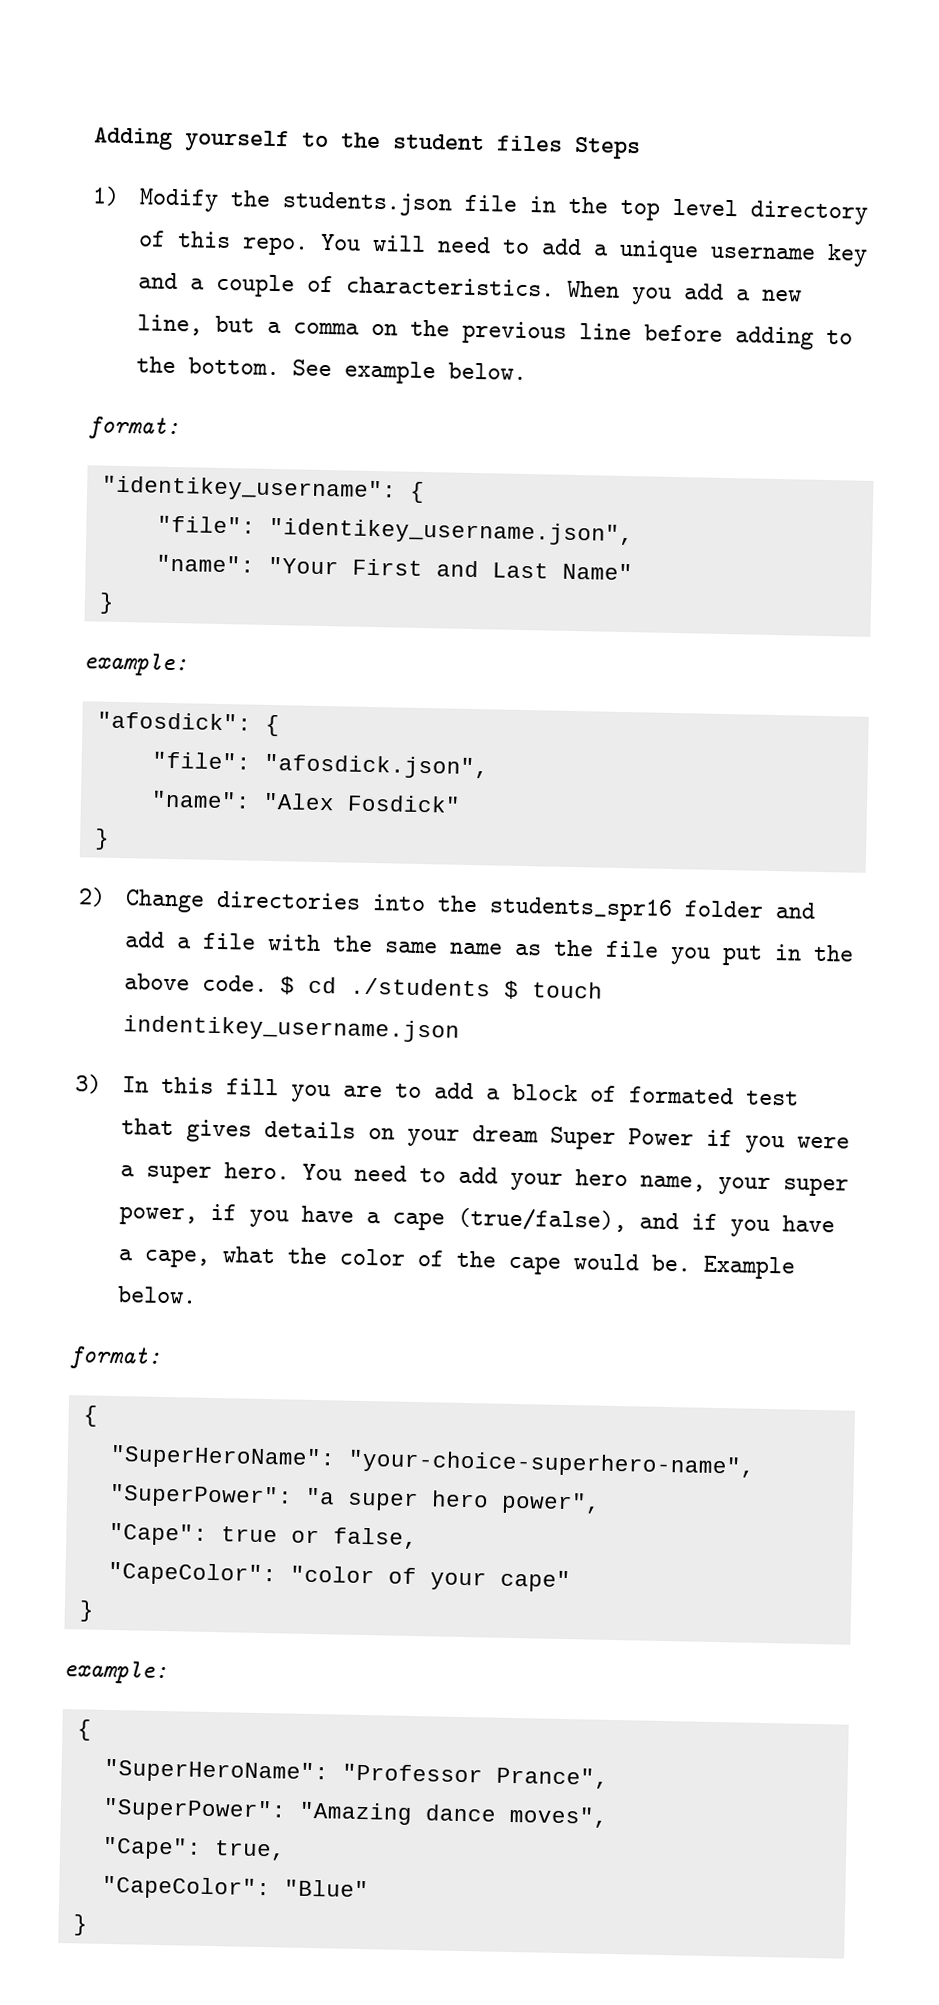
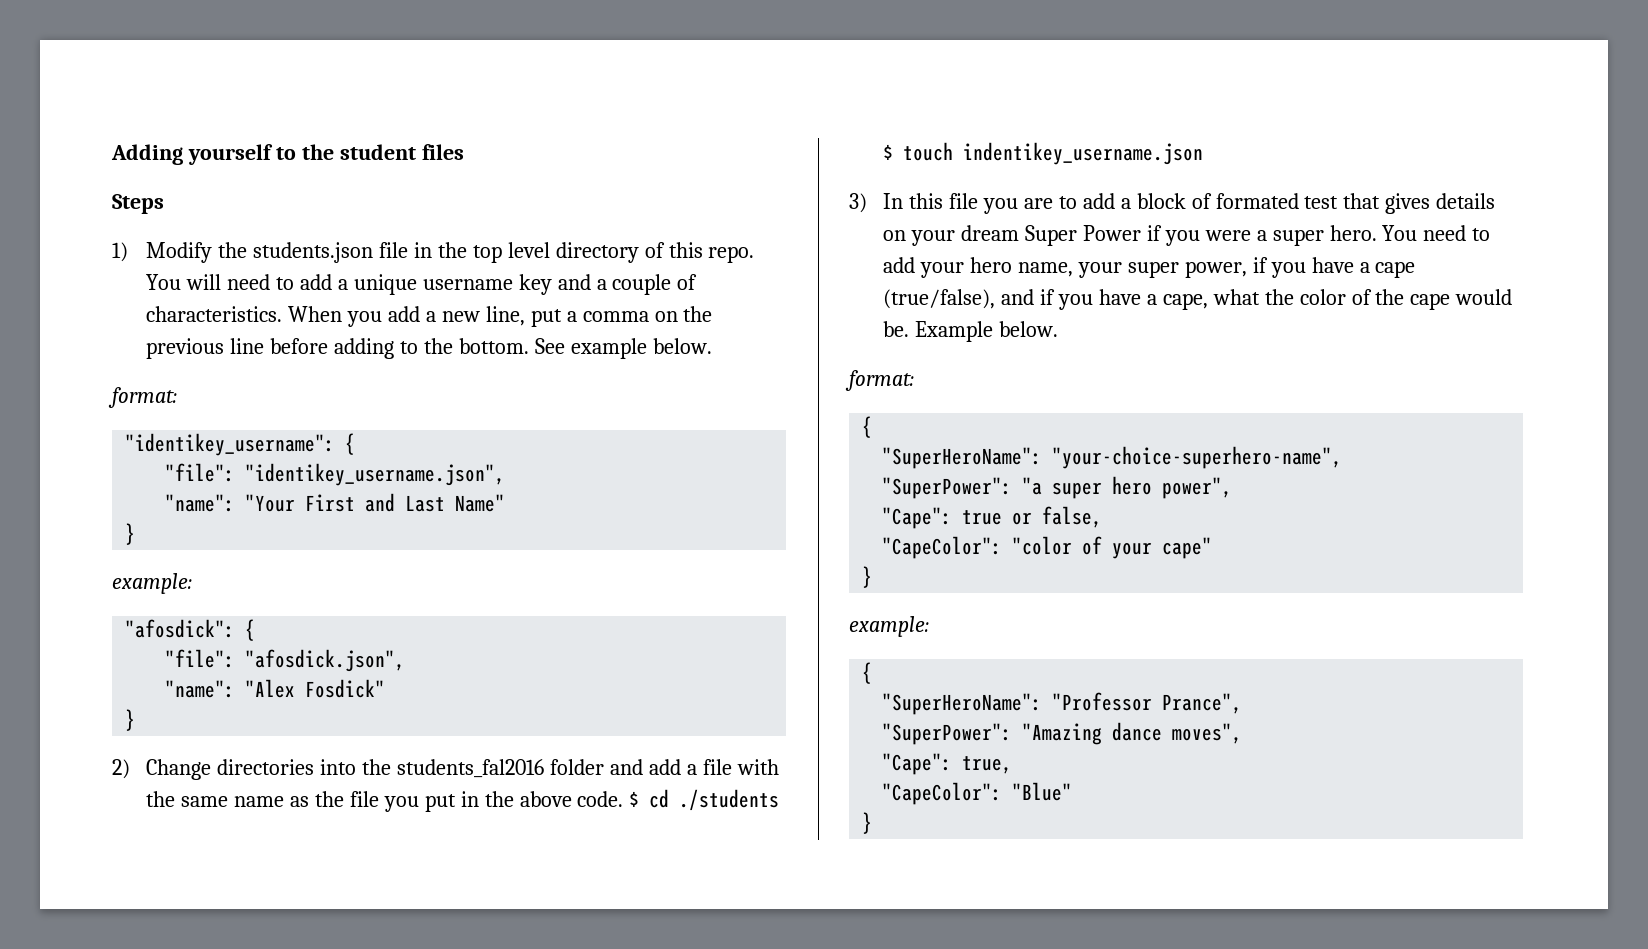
- Adding yourself to the student files Steps
+ Adding yourself to the student files
+ Steps
- When you add a new line, but a comma on the previous line before adding to the bottom.
+ When you add a new line, put a comma on the previous line before adding to the bottom.
- 2) Change directories into the students_spr16 folder and add a file with the same name as the file you put in the above code.
+ 2) Change directories into the students_fal2016 folder and add a file with the same name as the file you put in the above code.
- 3) In this fill you are to add a block of formated test that gives details on your dream Super Power if you were a super hero.
+ 3) In this file you are to add a block of formated test that gives details on your dream Super Power if you were a super hero.

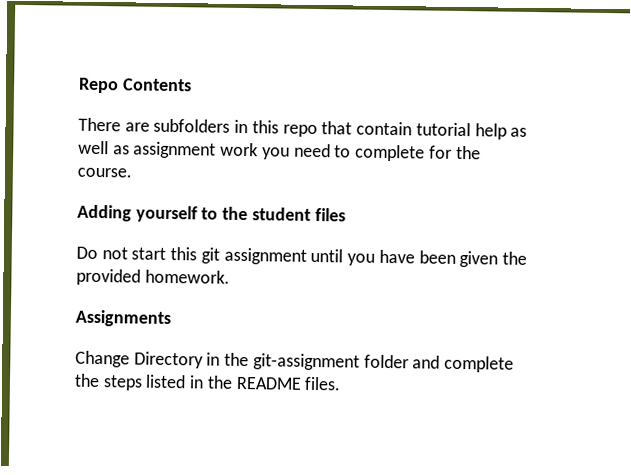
+ Repo Contents
+ There are subfolders in this repo that contain tutorial help as well as assignment work you need to complete for the course.
- Steps
- 1) Modify the students.json file in the top level directory of this repo. You will need to add a unique username key and a couple of characteristics. When you add a new line, put a comma on the previous line before adding to the bottom. See example below.
- format:
- "identikey_username": {
- "file": "identikey_username.json",
- "name": "Your First and Last Name"
- }
- example:
- "afosdick": {
- "file": "afosdick.json",
- "name": "Alex Fosdick"
- }
- 2) Change directories into the students_fal2016 folder and add a file with the same name as the file you put in the above code. $ cd ./students $ touch indentikey_username.json
- 3) In this file you are to add a block of formated test that gives details on your dream Super Power if you were a super hero. You need to add your hero name, your super power, if you have a cape (true/false), and if you have a cape, what the color of the cape would be. Example below.
- format:
- {
- "SuperHeroName": "your-choice-superhero-name",
- "SuperPower": "a super hero power",
- "Cape": true or false,
- "CapeColor": "color of your cape"
- }
- example:
- {
- "SuperHeroName": "Professor Prance",
- "SuperPower": "Amazing dance moves",
- "Cape": true,
- "CapeColor": "Blue"
- }
+ Do not start this git assignment until you have been given the provided homework.
+ Assignments
+ Change Directory in the git-assignment folder and complete the steps listed in the README files.

